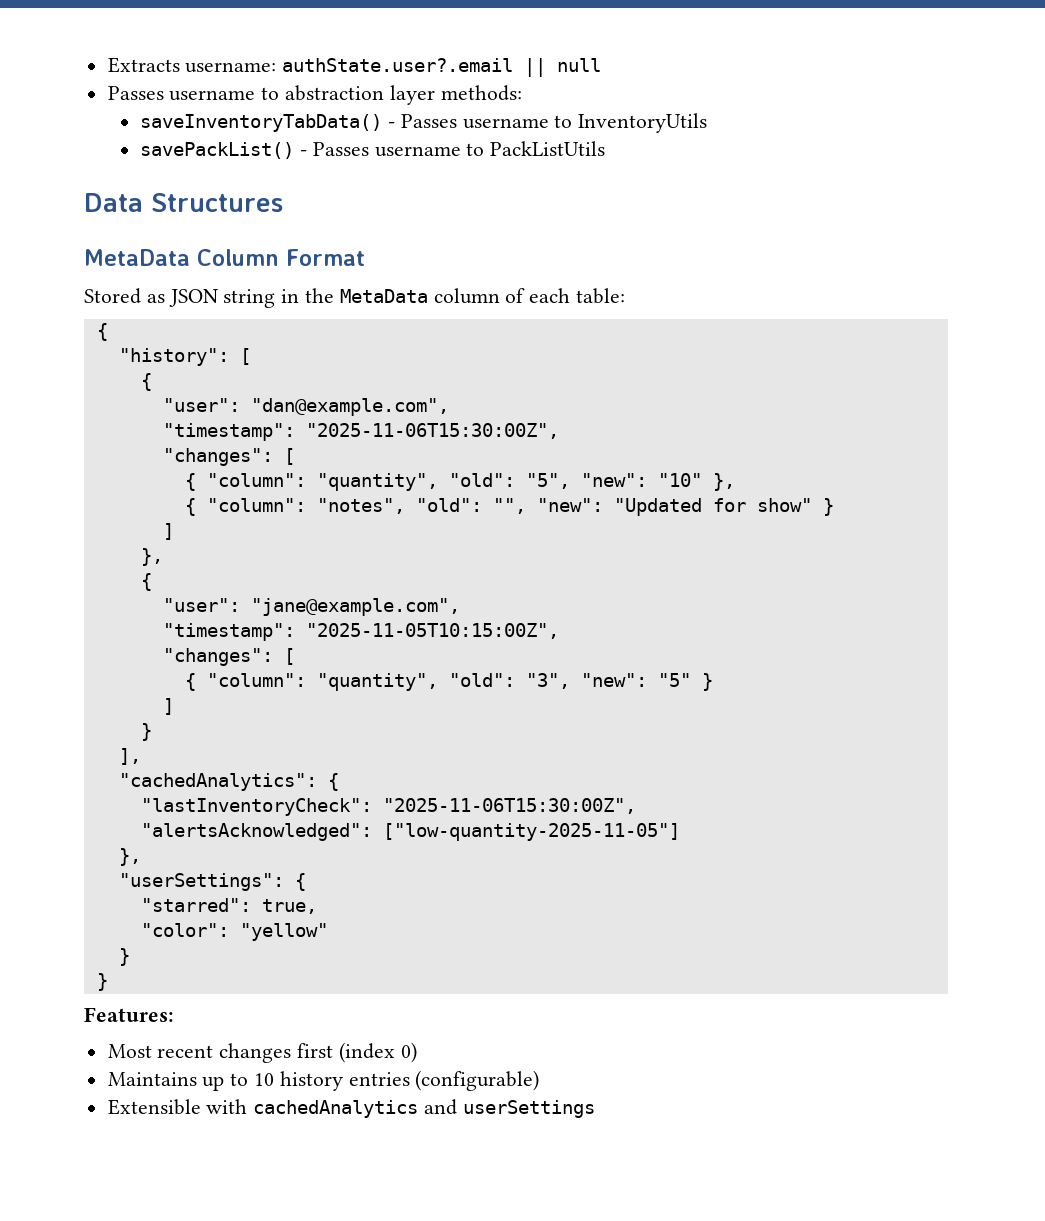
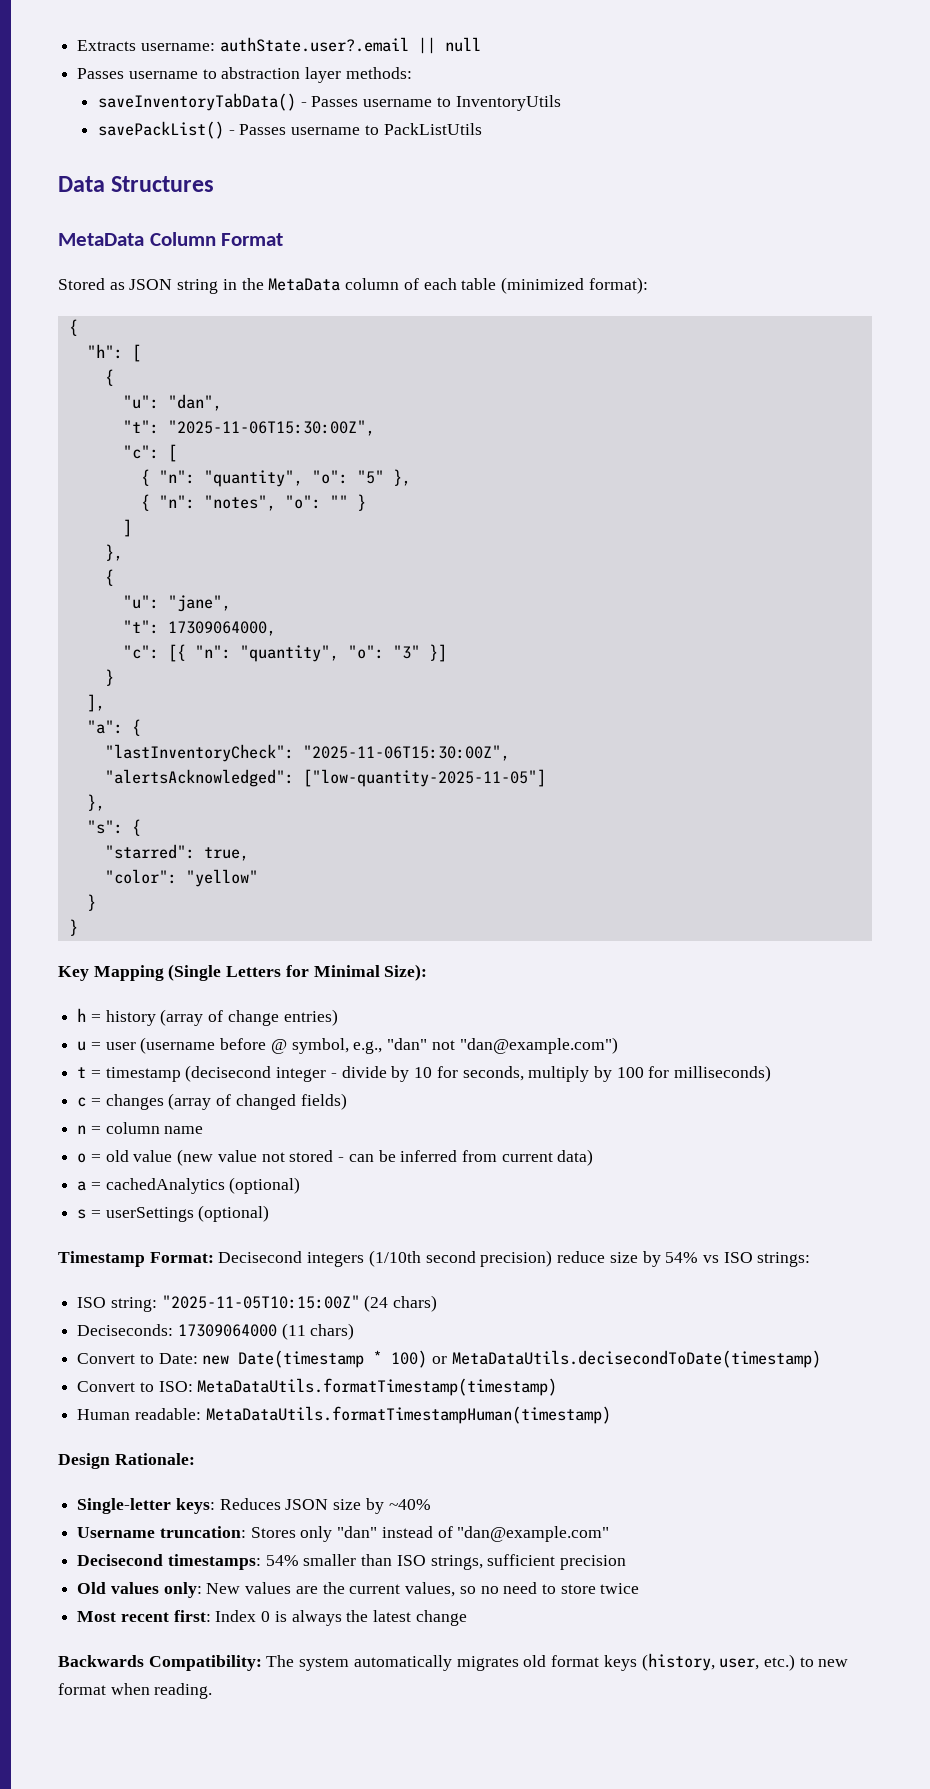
- Stored as JSON string in the MetaData column of each table:
+ Stored as JSON string in the MetaData column of each table (minimized format):
  {
- "history": [
+ "h": [
- "user": "dan@example.com",
- "timestamp": "2025-11-06T15:30:00Z",
- "changes": [
- { "column": "quantity", "old": "5", "new": "10" },
- { "column": "notes", "old": "", "new": "Updated for show" }
+ "u": "dan",
+ "t": "2025-11-06T15:30:00Z",
+ "c": [
+ { "n": "quantity", "o": "5" },
+ { "n": "notes", "o": "" }
  ]
  },
  {
- "user": "jane@example.com",
- "timestamp": "2025-11-05T10:15:00Z",
- "changes": [
- { "column": "quantity", "old": "3", "new": "5" }
- ]
+ "u": "jane",
+ "t": 17309064000,
+ "c": [{ "n": "quantity", "o": "3" }]
- "cachedAnalytics": {
+ "a": {
- "userSettings": {
+ "s": {
- Features:
- Most recent changes first (index 0)
- Maintains up to 10 history entries (configurable)
- Extensible with cachedAnalytics and userSettings
+ Key Mapping (Single Letters for Minimal Size):
+ h = history (array of change entries)
+ u = user (username before @ symbol, e.g., "dan" not "dan@example.com")
+ t = timestamp (decisecond integer - divide by 10 for seconds, multiply by 100 for milliseconds)
+ c = changes (array of changed fields)
+ n = column name
+ o = old value (new value not stored - can be inferred from current data)
+ a = cachedAnalytics (optional)
+ s = userSettings (optional)
+ Timestamp Format: Decisecond integers (1/10th second precision) reduce size by 54% vs ISO strings:
+ ISO string: "2025-11-05T10:15:00Z" (24 chars)
+ Deciseconds: 17309064000 (11 chars)
+ Convert to Date: new Date(timestamp * 100) or MetaDataUtils.decisecondToDate(timestamp)
+ Convert to ISO: MetaDataUtils.formatTimestamp(timestamp)
+ Human readable: MetaDataUtils.formatTimestampHuman(timestamp)
+ Design Rationale:
+ Single-letter keys: Reduces JSON size by ~40%
+ Username truncation: Stores only "dan" instead of "dan@example.com"
+ Decisecond timestamps: 54% smaller than ISO strings, sufficient precision
+ Old values only: New values are the current values, so no need to store twice
+ Most recent first: Index 0 is always the latest change
+ Backwards Compatibility: The system automatically migrates old format keys (history, user, etc.) to new format when reading.

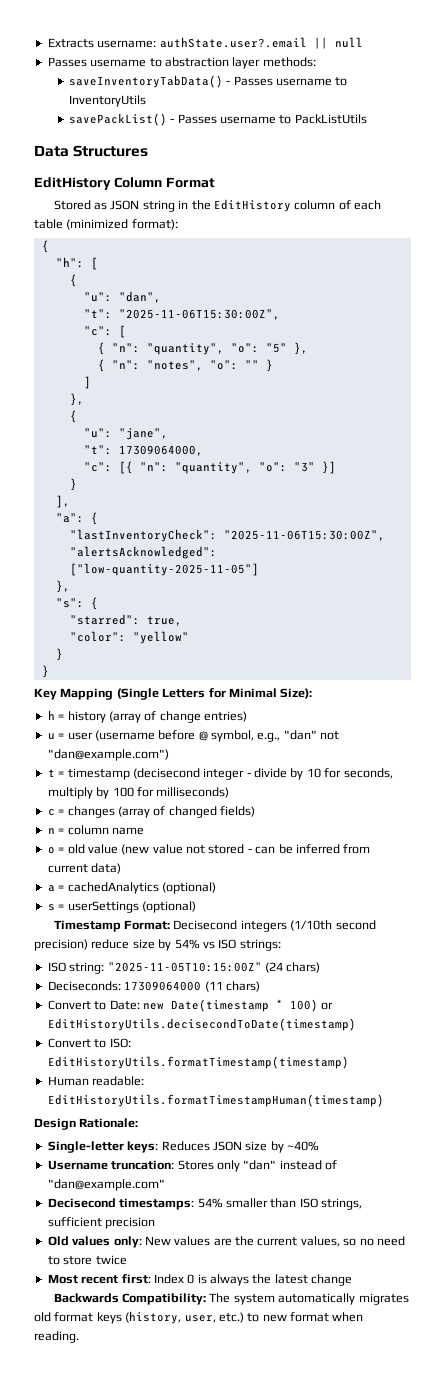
- MetaData Column Format
+ EditHistory Column Format
- Stored as JSON string in the MetaData column of each table (minimized format):
+ Stored as JSON string in the EditHistory column of each table (minimized format):
- Convert to Date: new Date(timestamp * 100) or MetaDataUtils.decisecondToDate(timestamp)
+ Convert to Date: new Date(timestamp * 100) or EditHistoryUtils.decisecondToDate(timestamp)
- Convert to ISO: MetaDataUtils.formatTimestamp(timestamp)
+ Convert to ISO: EditHistoryUtils.formatTimestamp(timestamp)
- Human readable: MetaDataUtils.formatTimestampHuman(timestamp)
+ Human readable: EditHistoryUtils.formatTimestampHuman(timestamp)

